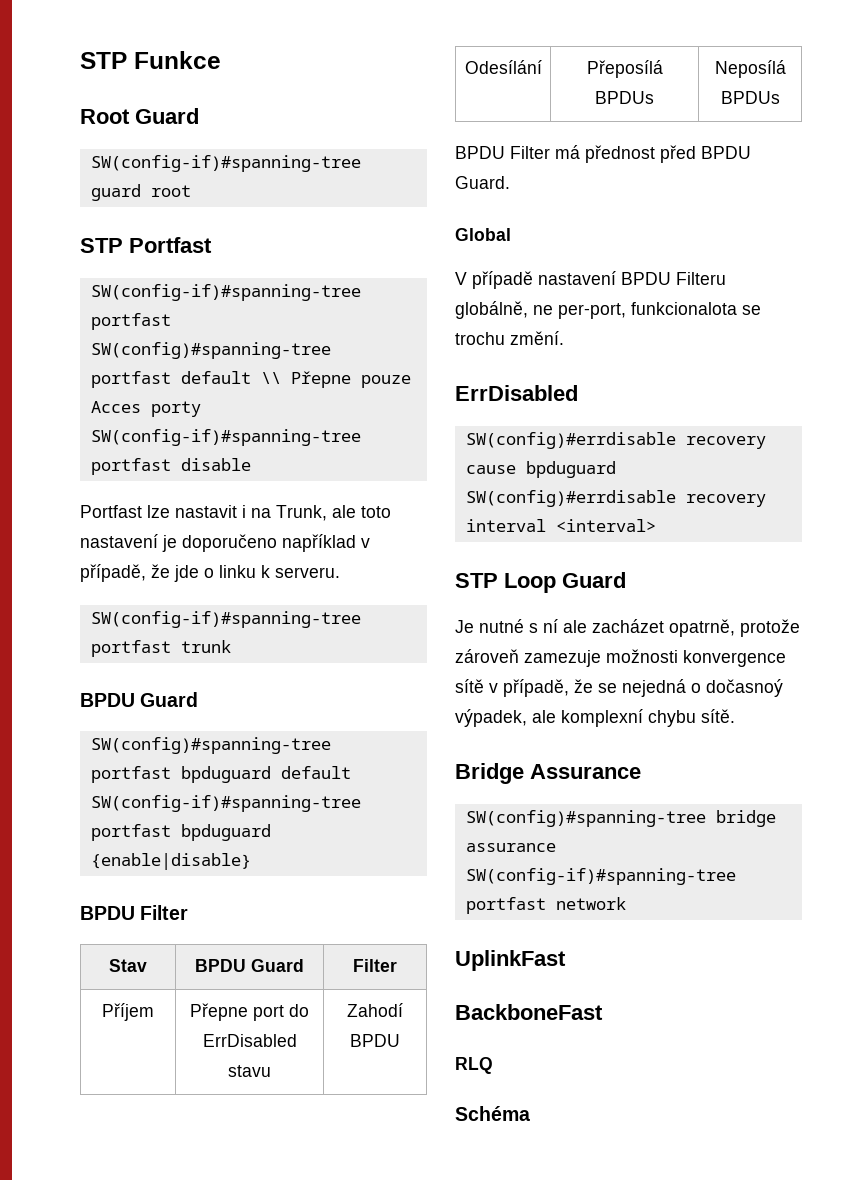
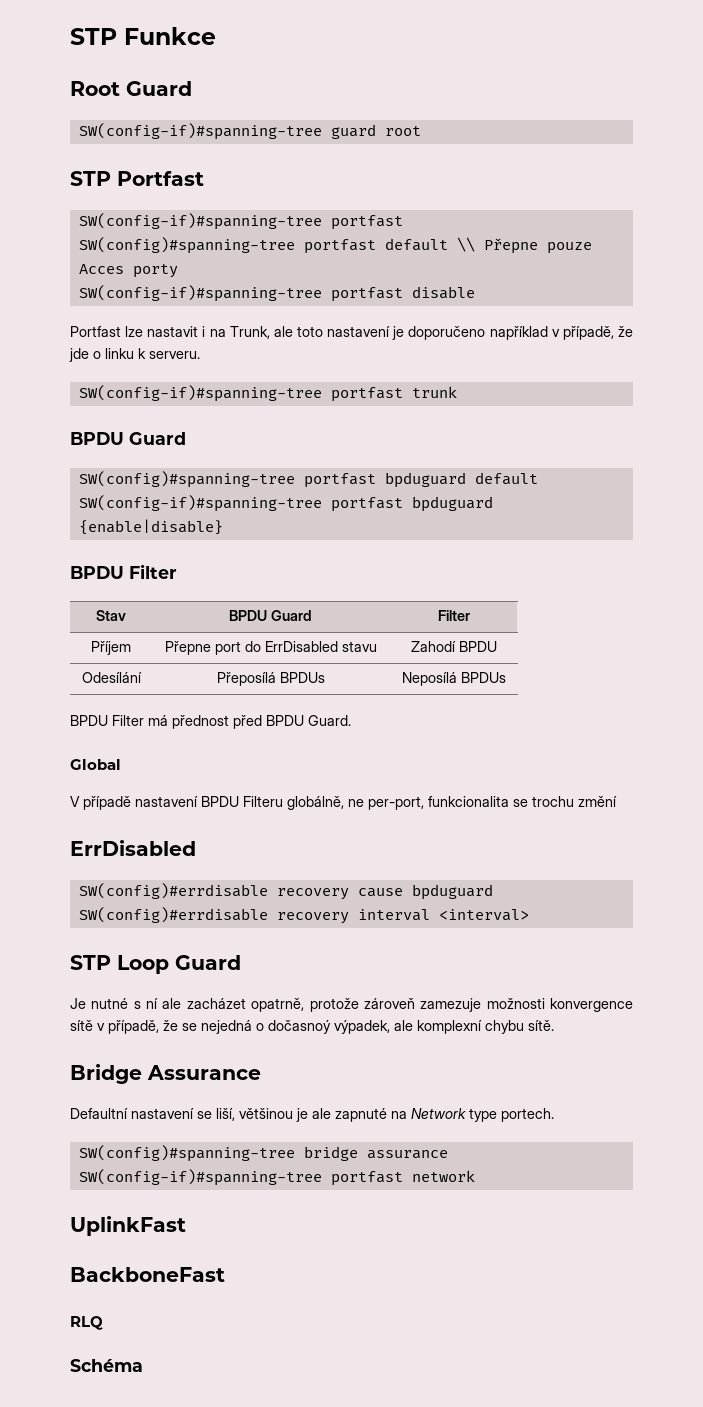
- V případě nastavení BPDU Filteru globálně, ne per-port, funkcionalota se trochu změní.
+ V případě nastavení BPDU Filteru globálně, ne per-port, funkcionalita se trochu změní
+ Defaultní nastavení se liší, většinou je ale zapnuté na Network type portech.

